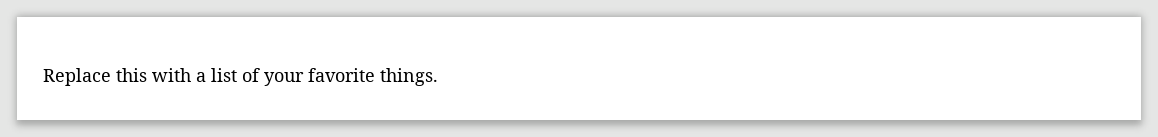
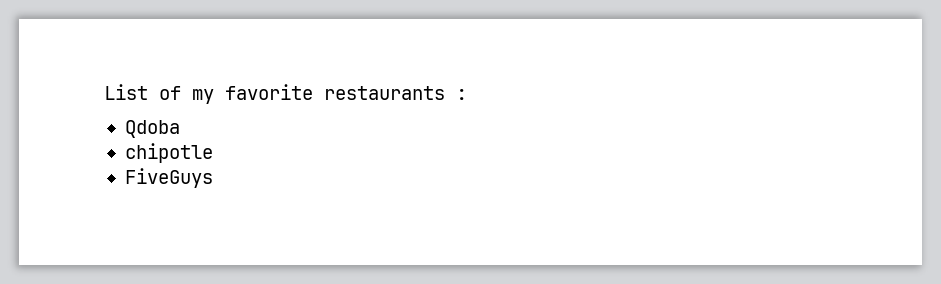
- Replace this with a list of your favorite things.
+ List of my favorite restaurants :
+ Qdoba
+ chipotle
+ FiveGuys

